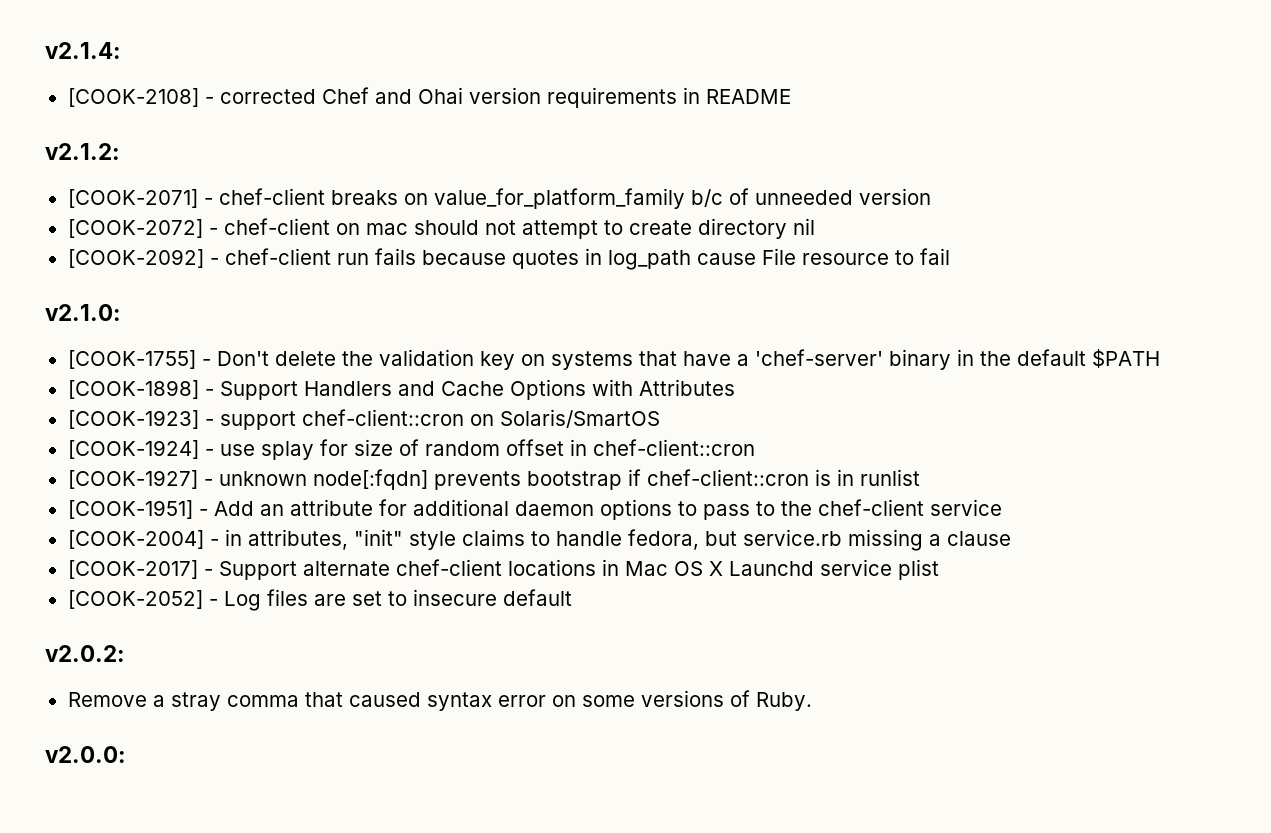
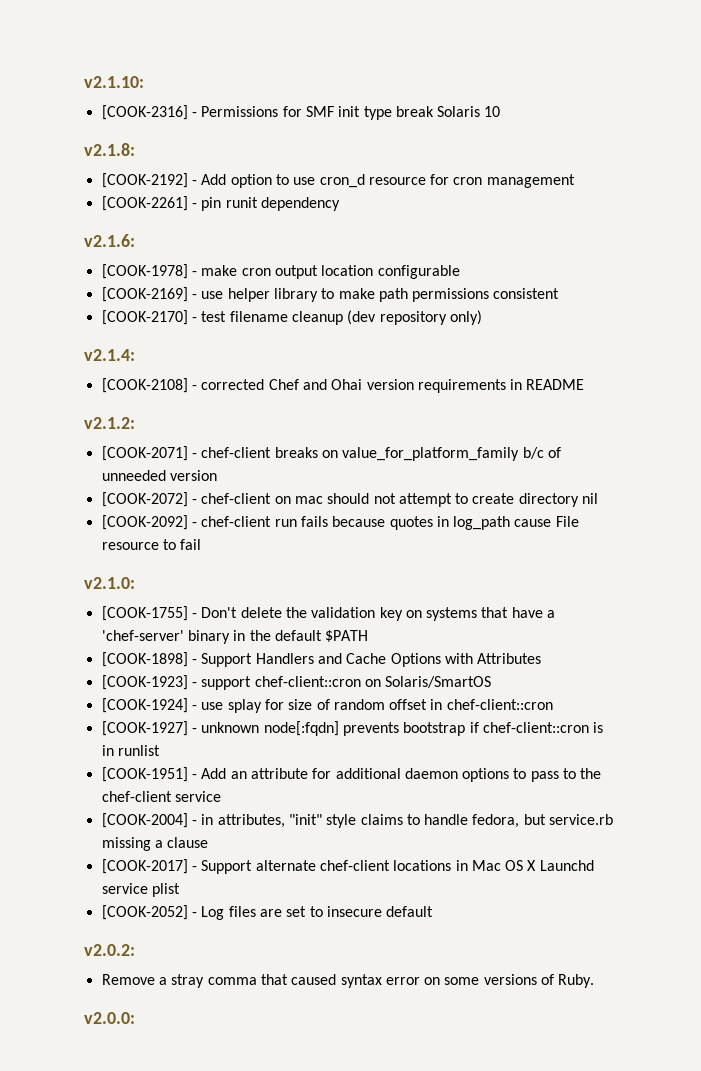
+ v2.1.10:
+ [COOK-2316] - Permissions for SMF init type break Solaris 10
+ v2.1.8:
+ [COOK-2192] - Add option to use cron_d resource for cron management
+ [COOK-2261] - pin runit dependency
+ v2.1.6:
+ [COOK-1978] - make cron output location configurable
+ [COOK-2169] - use helper library to make path permissions consistent
+ [COOK-2170] - test filename cleanup (dev repository only)

